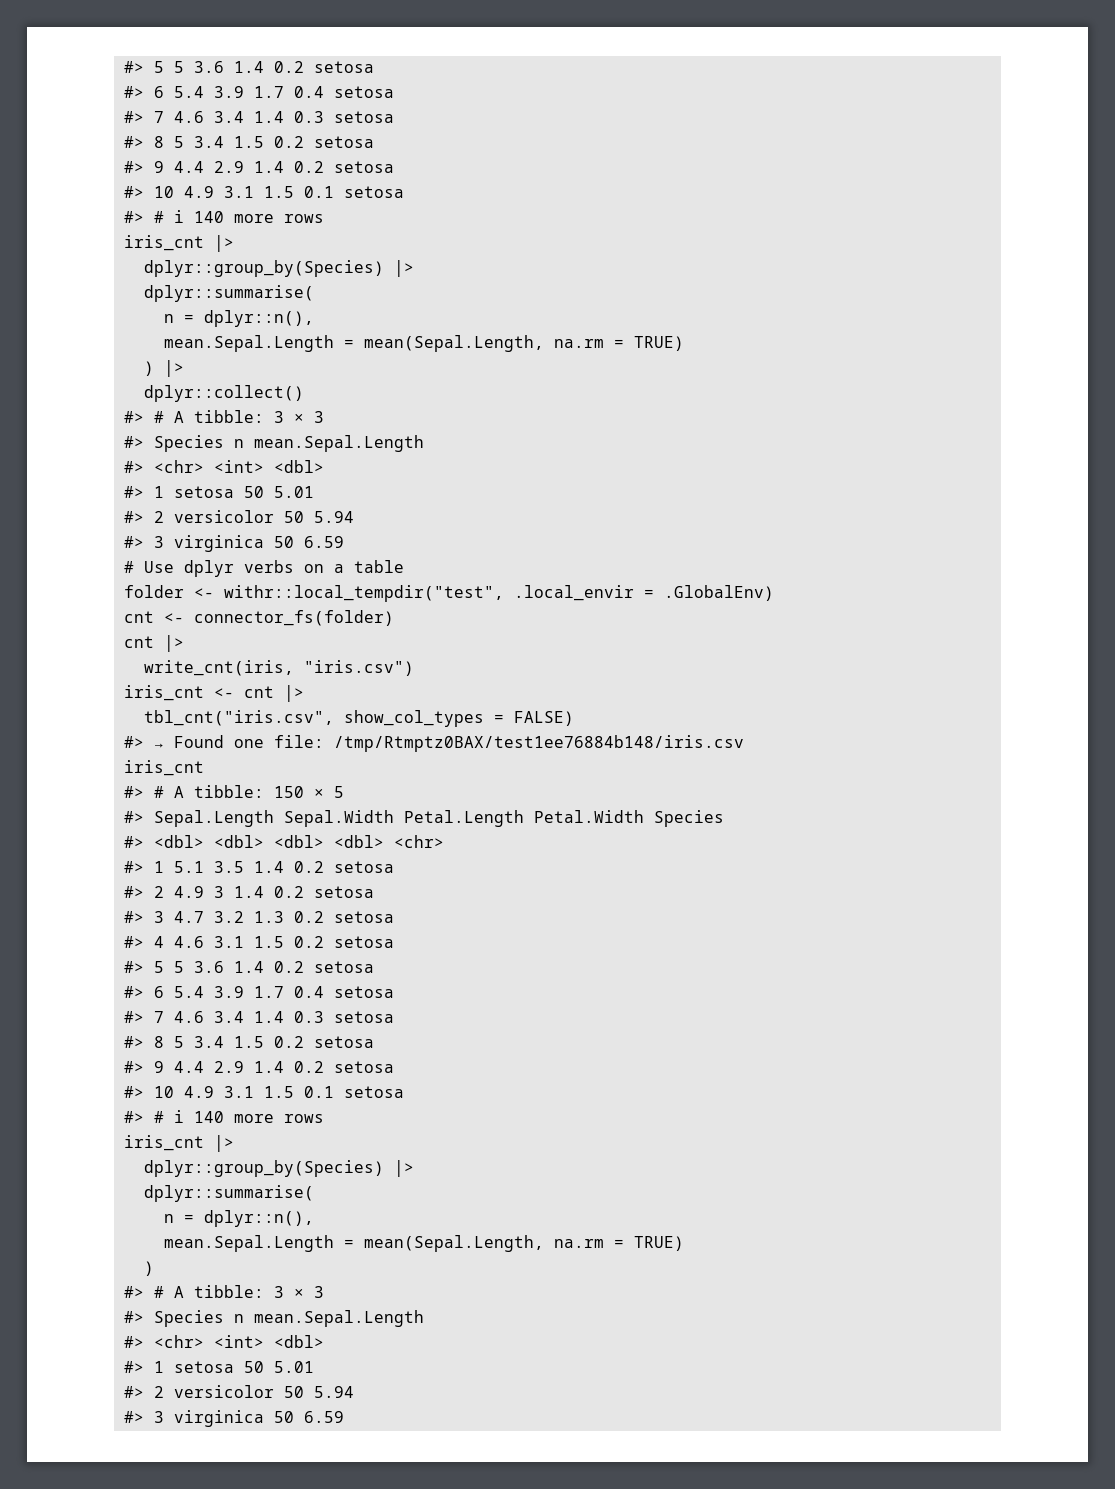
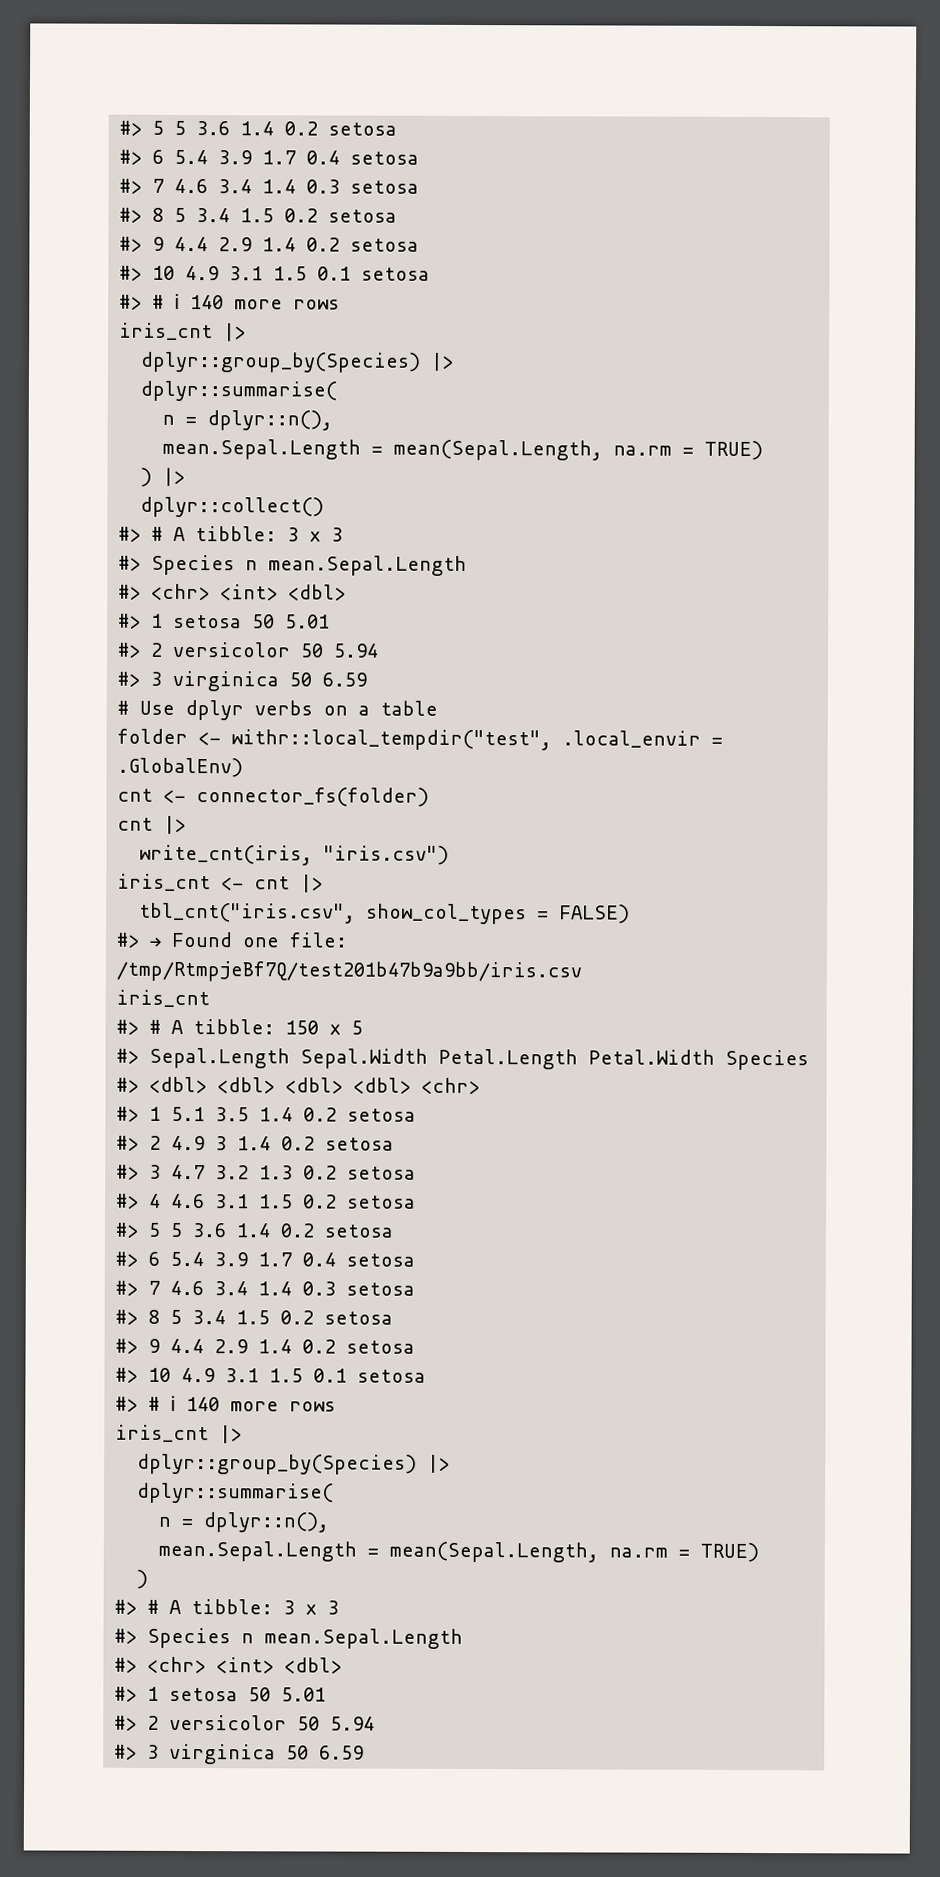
- #> → Found one file: /tmp/Rtmptz0BAX/test1ee76884b148/iris.csv
+ #> → Found one file: /tmp/RtmpjeBf7Q/test201b47b9a9bb/iris.csv

